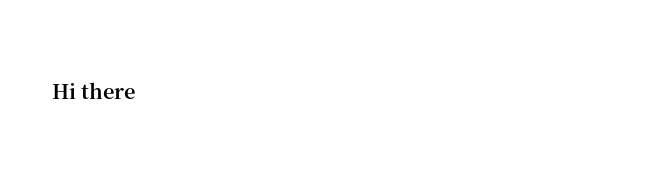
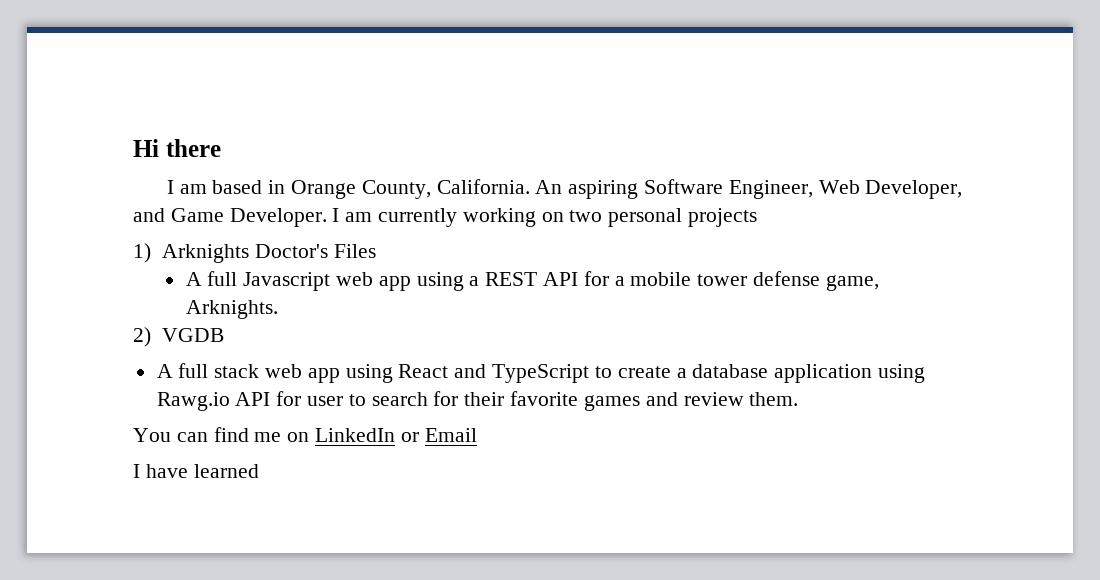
+ I am based in Orange County, California. An aspiring Software Engineer, Web Developer, and Game Developer. I am currently working on two personal projects
+ 1) Arknights Doctor's Files
+ A full Javascript web app using a REST API for a mobile tower defense game, Arknights.
+ 2) VGDB
+ A full stack web app using React and TypeScript to create a database application using Rawg.io API for user to search for their favorite games and review them.
+ You can find me on LinkedIn or Email
+ I have learned

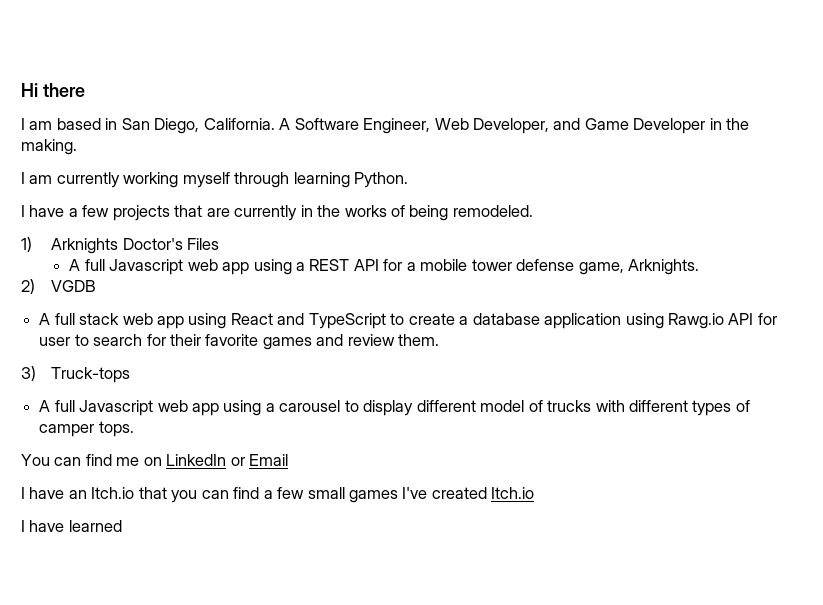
- I am based in Orange County, California. An aspiring Software Engineer, Web Developer, and Game Developer. I am currently working on two personal projects
+ I am based in San Diego, California. A Software Engineer, Web Developer, and Game Developer in the making.
+ I am currently working myself through learning Python.
+ I have a few projects that are currently in the works of being remodeled.
+ 3) Truck-tops
+ A full Javascript web app using a carousel to display different model of trucks with different types of camper tops.
+ I have an Itch.io that you can find a few small games I've created Itch.io

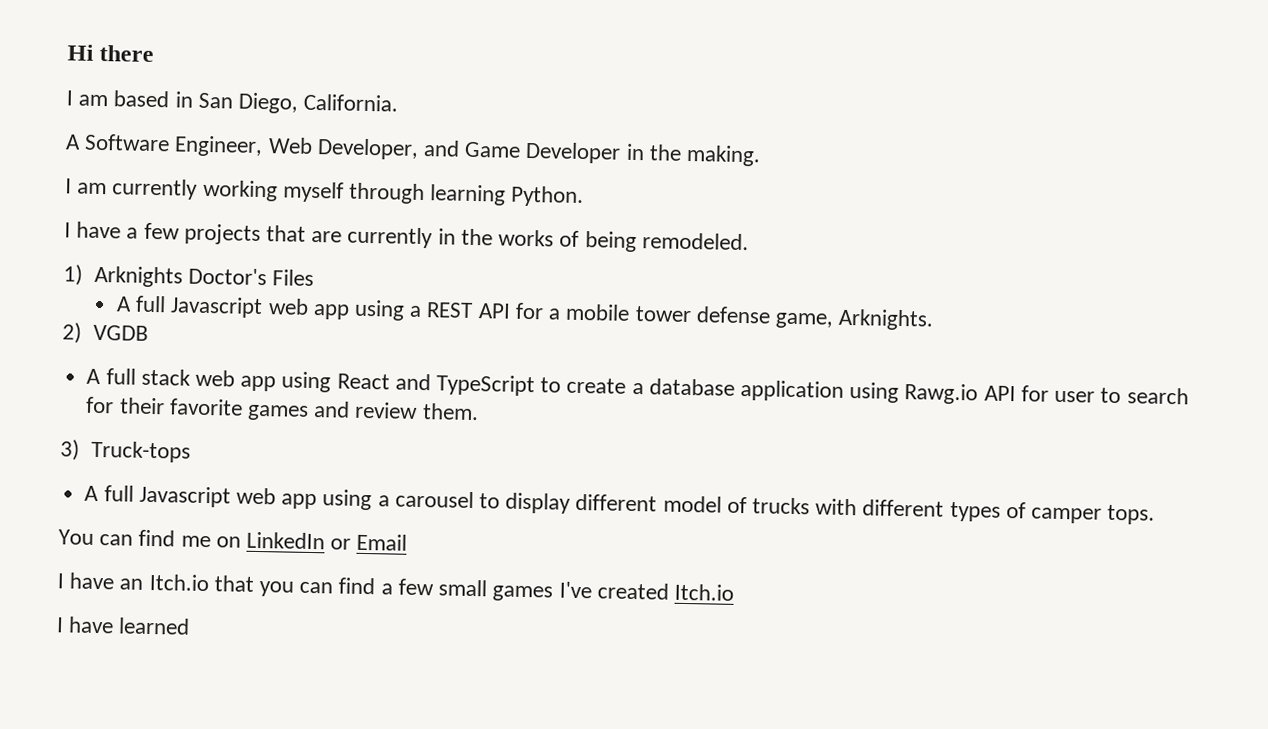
- I am based in San Diego, California. A Software Engineer, Web Developer, and Game Developer in the making.
+ I am based in San Diego, California.
+ A Software Engineer, Web Developer, and Game Developer in the making.

